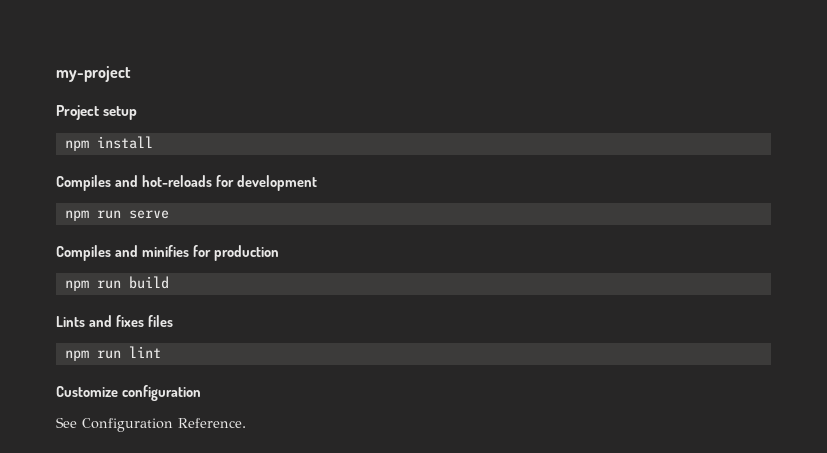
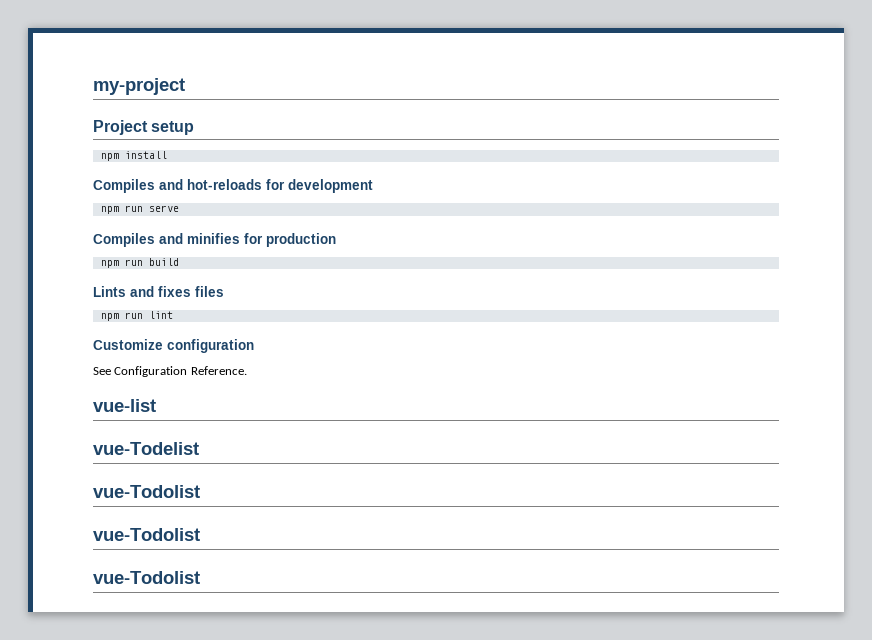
+ vue-list
+ vue-Todelist
+ vue-Todolist
+ vue-Todolist
+ vue-Todolist

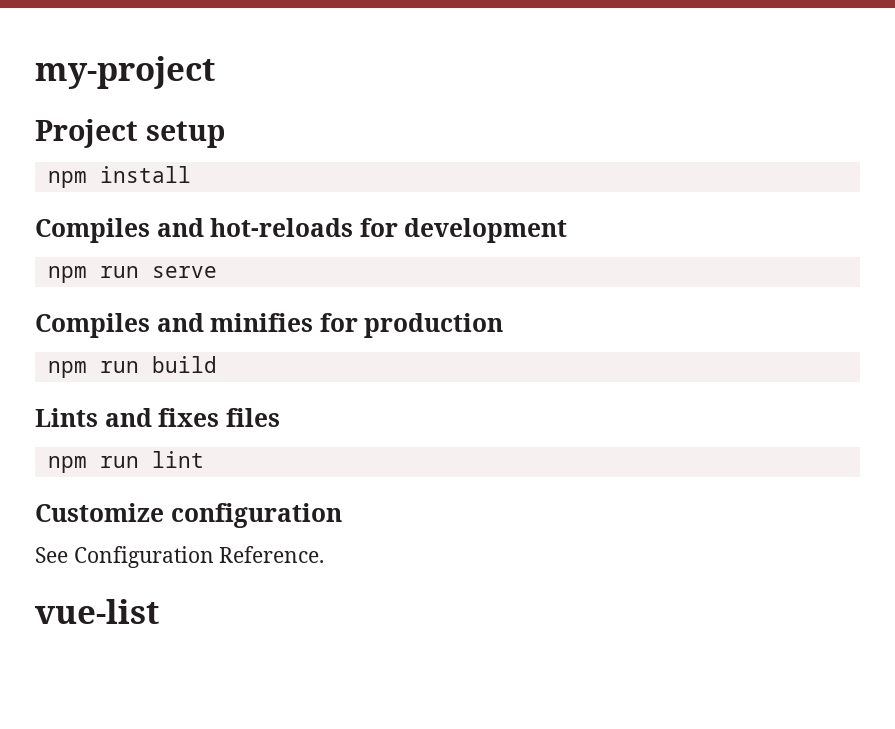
- vue-Todelist
- vue-Todolist
- vue-Todolist
- vue-Todolist

